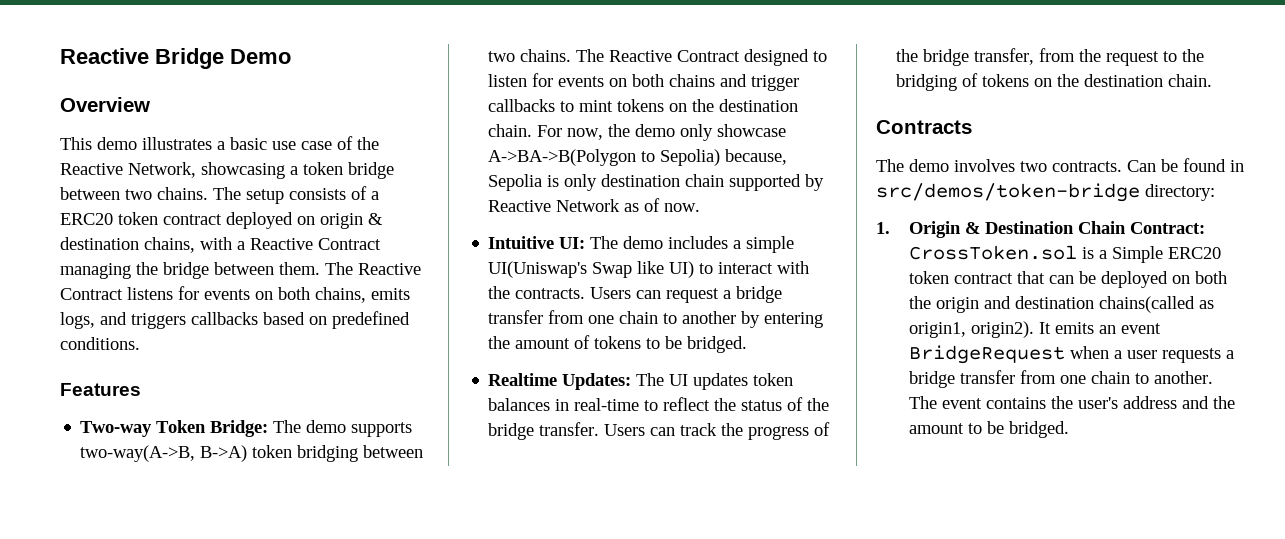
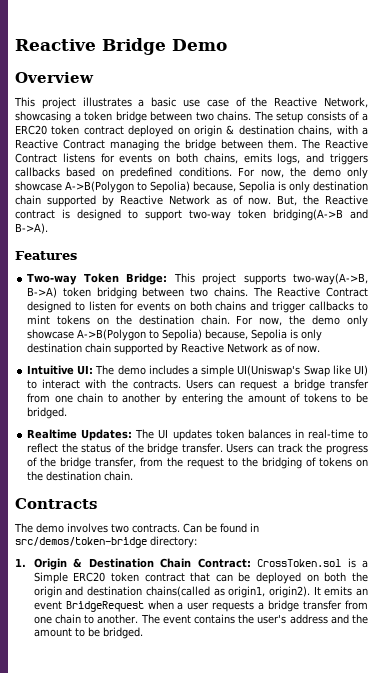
- This demo illustrates a basic use case of the Reactive Network, showcasing a token bridge between two chains.
+ This project illustrates a basic use case of the Reactive Network, showcasing a token bridge between two chains.
+ For now, the demo only showcase A->B(Polygon to Sepolia) because, Sepolia is only destination chain supported by Reactive Network as of now. But, the Reactive contract is designed to support two-way token bridging(A->B and B->A).
- Two-way Token Bridge: The demo supports two-way(A->B, B->A) token bridging between two chains.
+ Two-way Token Bridge: This project supports two-way(A->B, B->A) token bridging between two chains.
- The Reactive Contract designed to listen for events on both chains and trigger callbacks to mint tokens on the destination chain. For now, the demo only showcase A->BA->B(Polygon to Sepolia) because, Sepolia is only destination chain supported by Reactive Network as of now.
+ The Reactive Contract designed to listen for events on both chains and trigger callbacks to mint tokens on the destination chain. For now, the demo only showcase A->B(Polygon to Sepolia) because, Sepolia is only destination chain supported by Reactive Network as of now.

